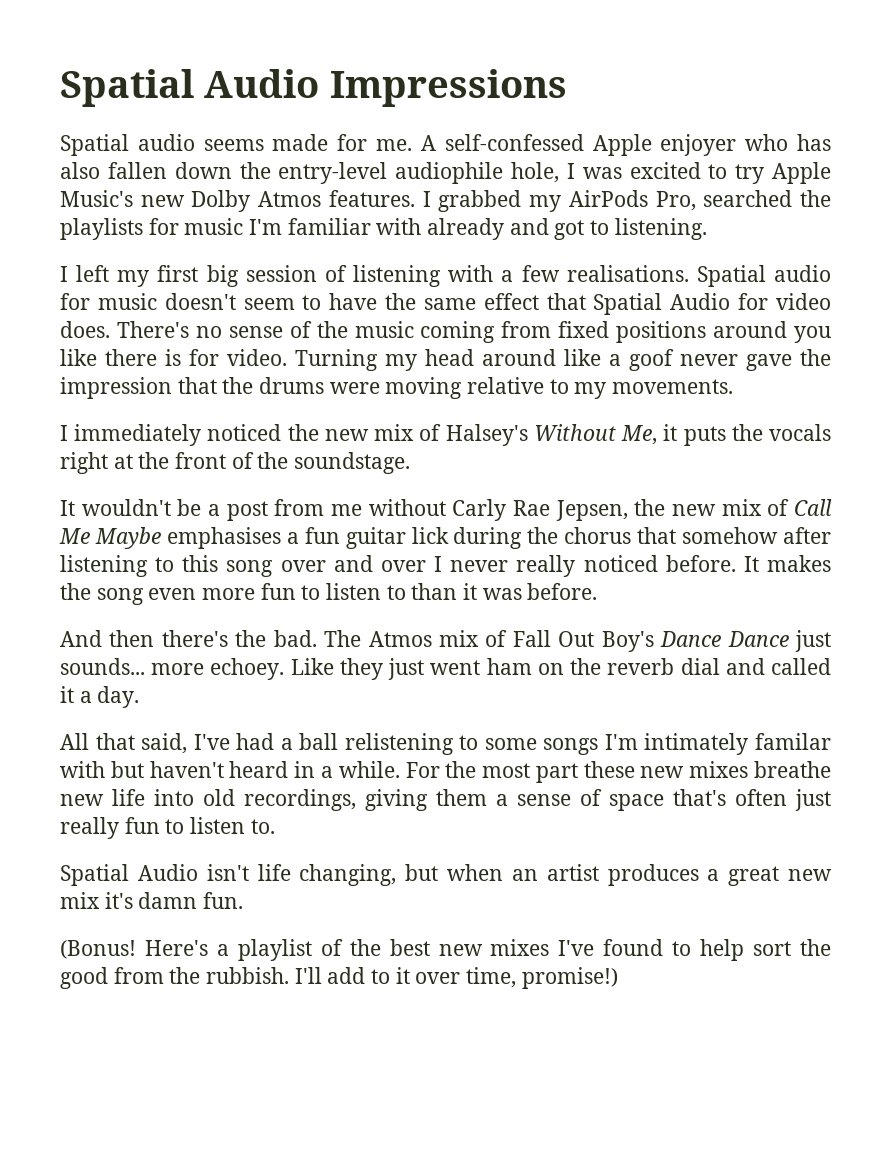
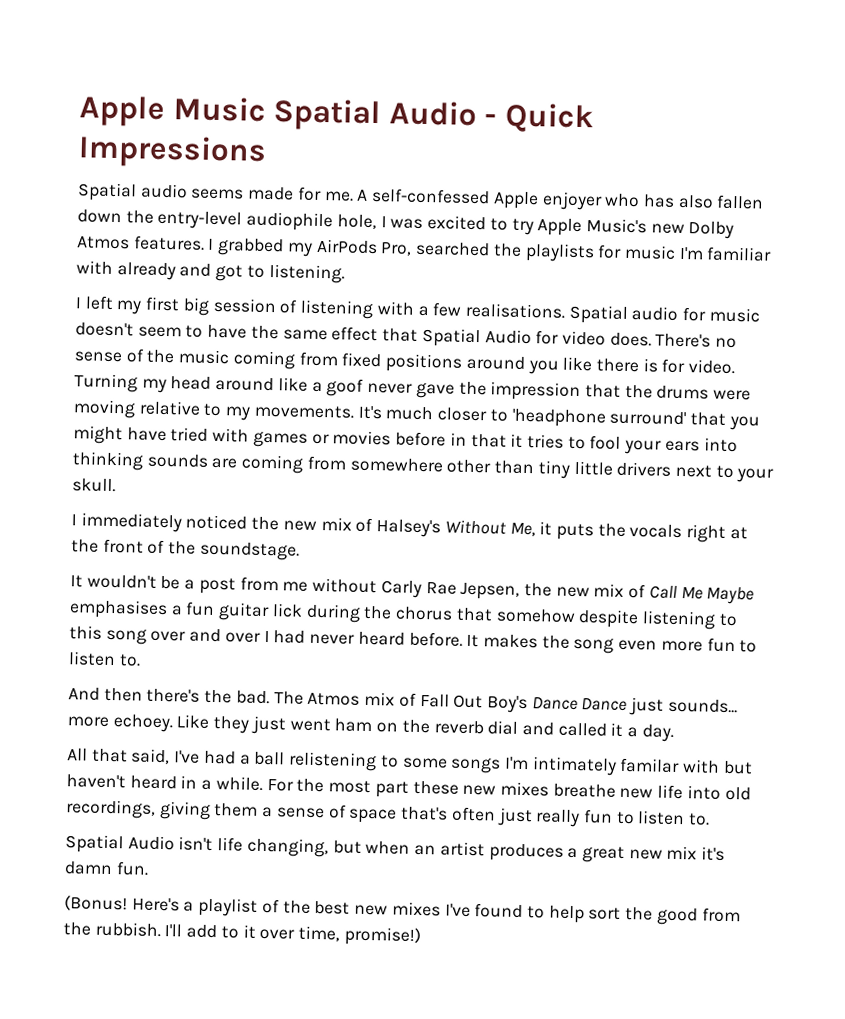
- Spatial Audio Impressions
+ Apple Music Spatial Audio - Quick Impressions
+ It's much closer to 'headphone surround' that you might have tried with games or movies before in that it tries to fool your ears into thinking sounds are coming from somewhere other than tiny little drivers next to your skull.
- It wouldn't be a post from me without Carly Rae Jepsen, the new mix of Call Me Maybe emphasises a fun guitar lick during the chorus that somehow after listening to this song over and over I never really noticed before.
+ It wouldn't be a post from me without Carly Rae Jepsen, the new mix of Call Me Maybe emphasises a fun guitar lick during the chorus that somehow despite listening to this song over and over I had never heard before.
- It makes the song even more fun to listen to than it was before.
+ It makes the song even more fun to listen to.

